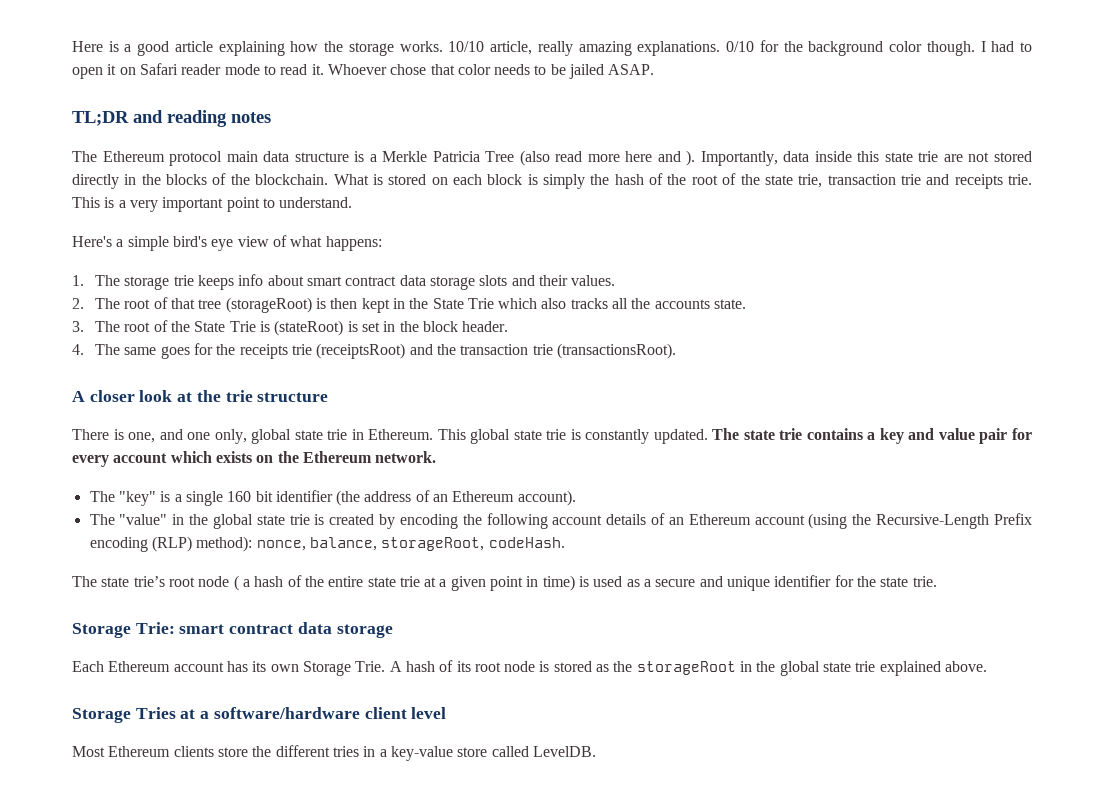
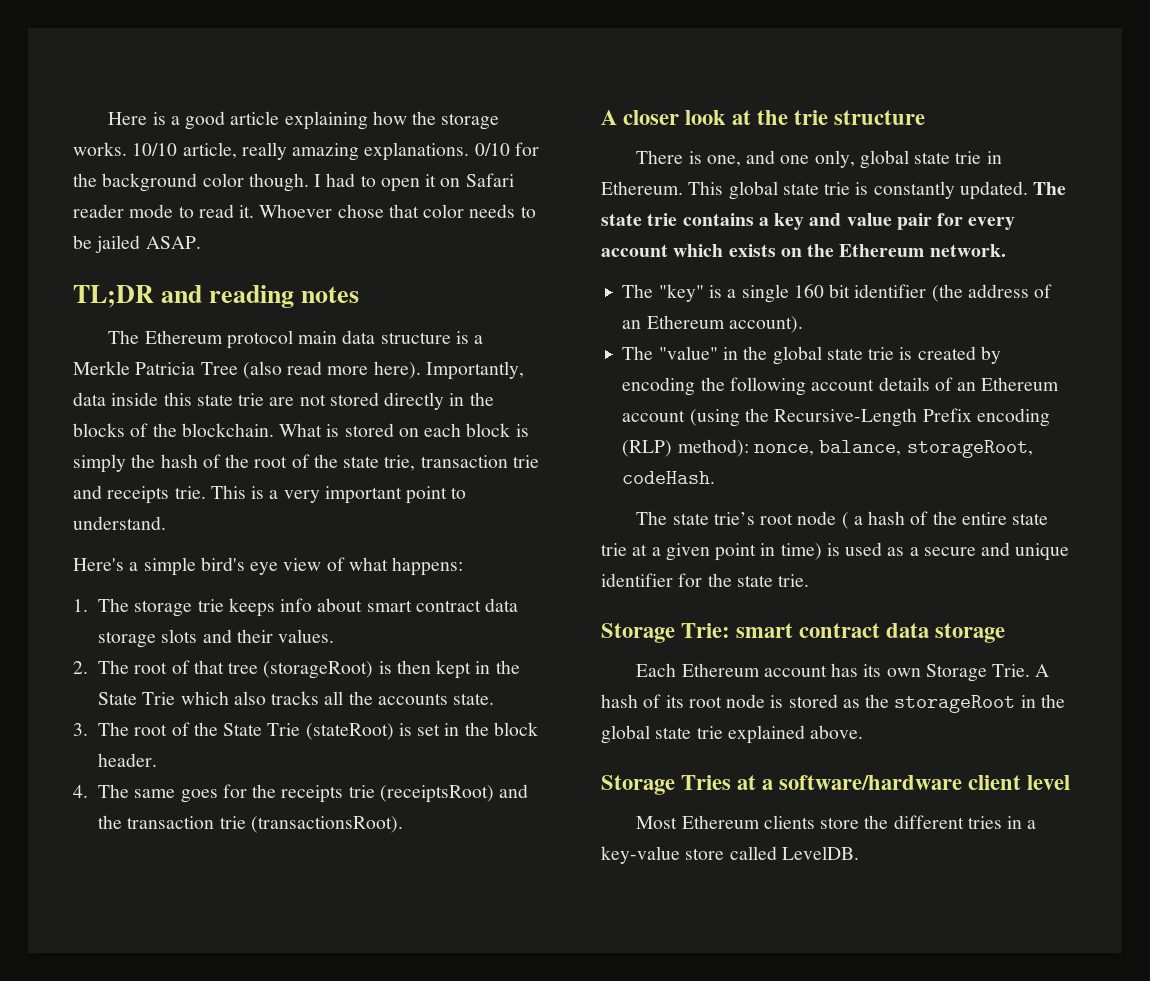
- The Ethereum protocol main data structure is a Merkle Patricia Tree (also read more here and ).
+ The Ethereum protocol main data structure is a Merkle Patricia Tree (also read more here).
- 3. The root of the State Trie is (stateRoot) is set in the block header.
+ 3. The root of the State Trie (stateRoot) is set in the block header.

